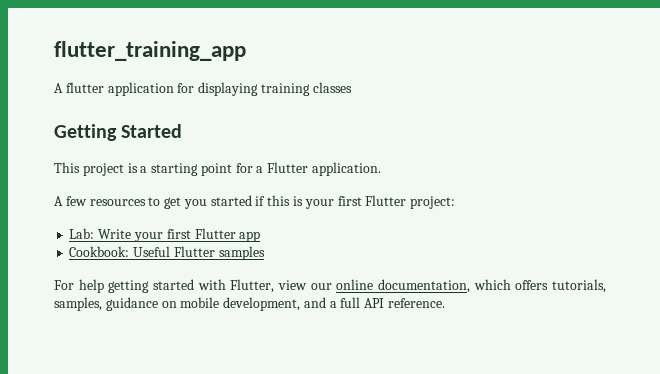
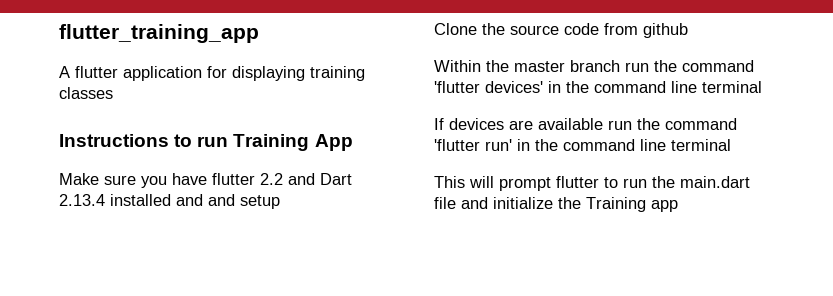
- Getting Started
- This project is a starting point for a Flutter application.
- A few resources to get you started if this is your first Flutter project:
- Lab: Write your first Flutter app
- Cookbook: Useful Flutter samples
- For help getting started with Flutter, view our online documentation, which offers tutorials, samples, guidance on mobile development, and a full API reference.
+ Instructions to run Training App
+ Make sure you have flutter 2.2 and Dart 2.13.4 installed and and setup
+ Clone the source code from github
+ Within the master branch run the command 'flutter devices' in the command line terminal
+ If devices are available run the command 'flutter run' in the command line terminal
+ This will prompt flutter to run the main.dart file and initialize the Training app

